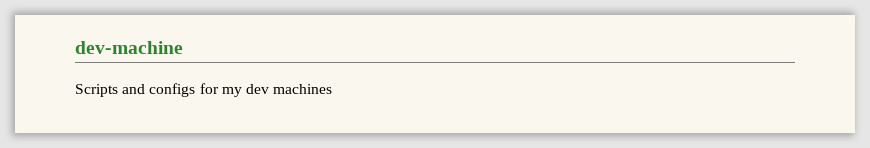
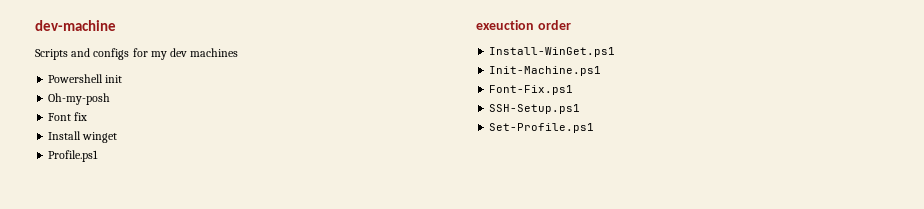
+ Powershell init
+ Oh-my-posh
+ Font fix
+ Install winget
+ Profile.ps1
+ exeuction order
+ Install-WinGet.ps1
+ Init-Machine.ps1
+ Font-Fix.ps1
+ SSH-Setup.ps1
+ Set-Profile.ps1

